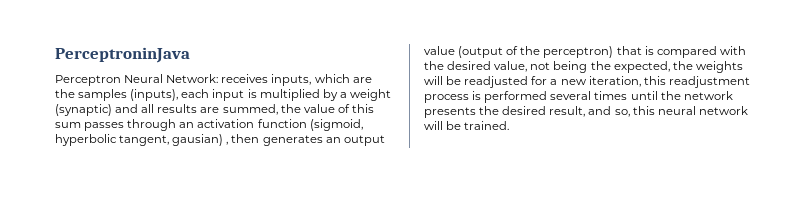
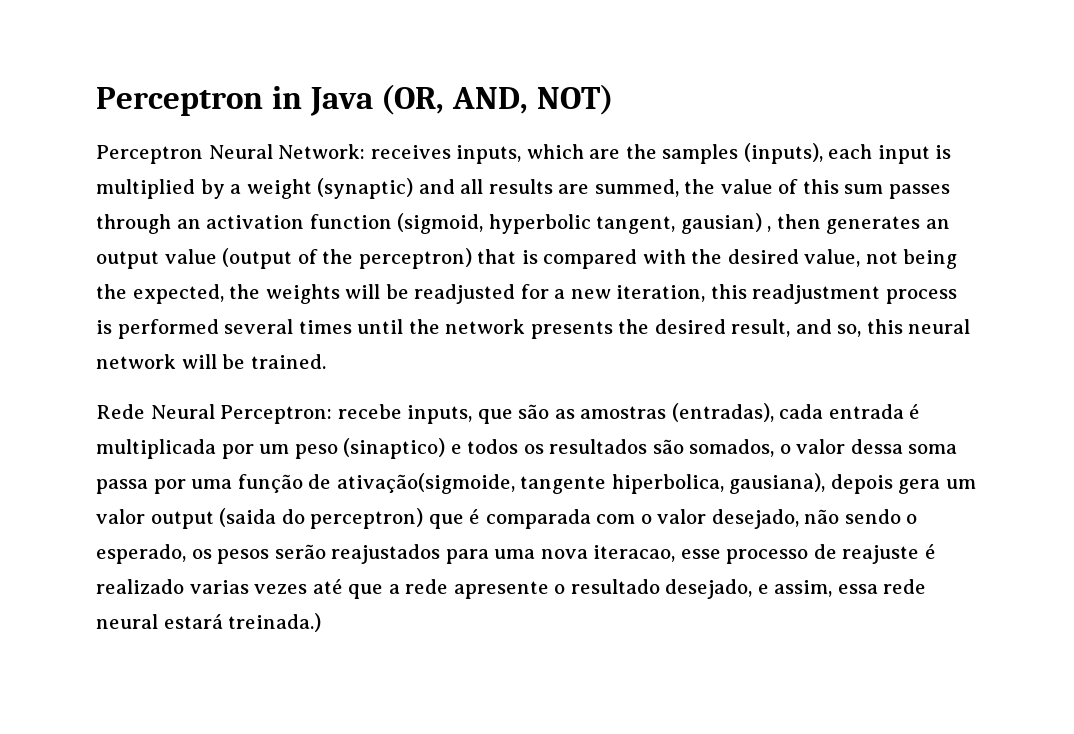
- PerceptroninJava
+ Perceptron in Java (OR, AND, NOT)
+ Rede Neural Perceptron: recebe inputs, que são as amostras (entradas), cada entrada é multiplicada por um peso (sinaptico) e todos os resultados são somados, o valor dessa soma passa por uma função de ativação(sigmoide, tangente hiperbolica, gausiana), depois gera um valor output (saida do perceptron) que é comparada com o valor desejado, não sendo o esperado, os pesos serão reajustados para uma nova iteracao, esse processo de reajuste é realizado varias vezes até que a rede apresente o resultado desejado, e assim, essa rede neural estará treinada.)

